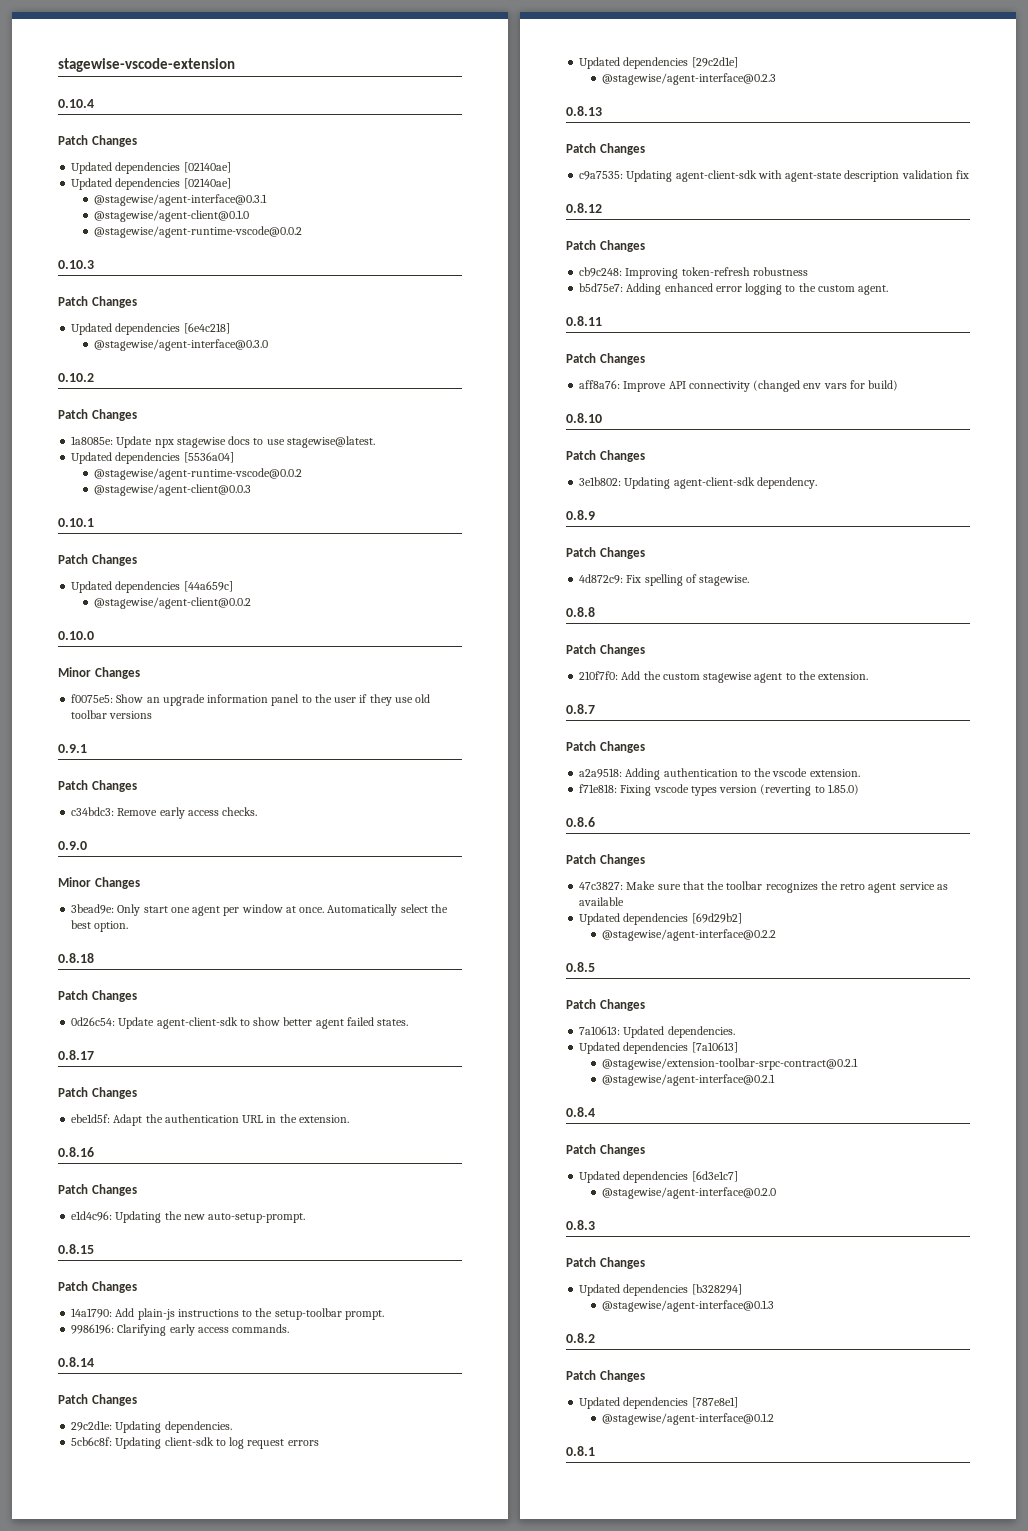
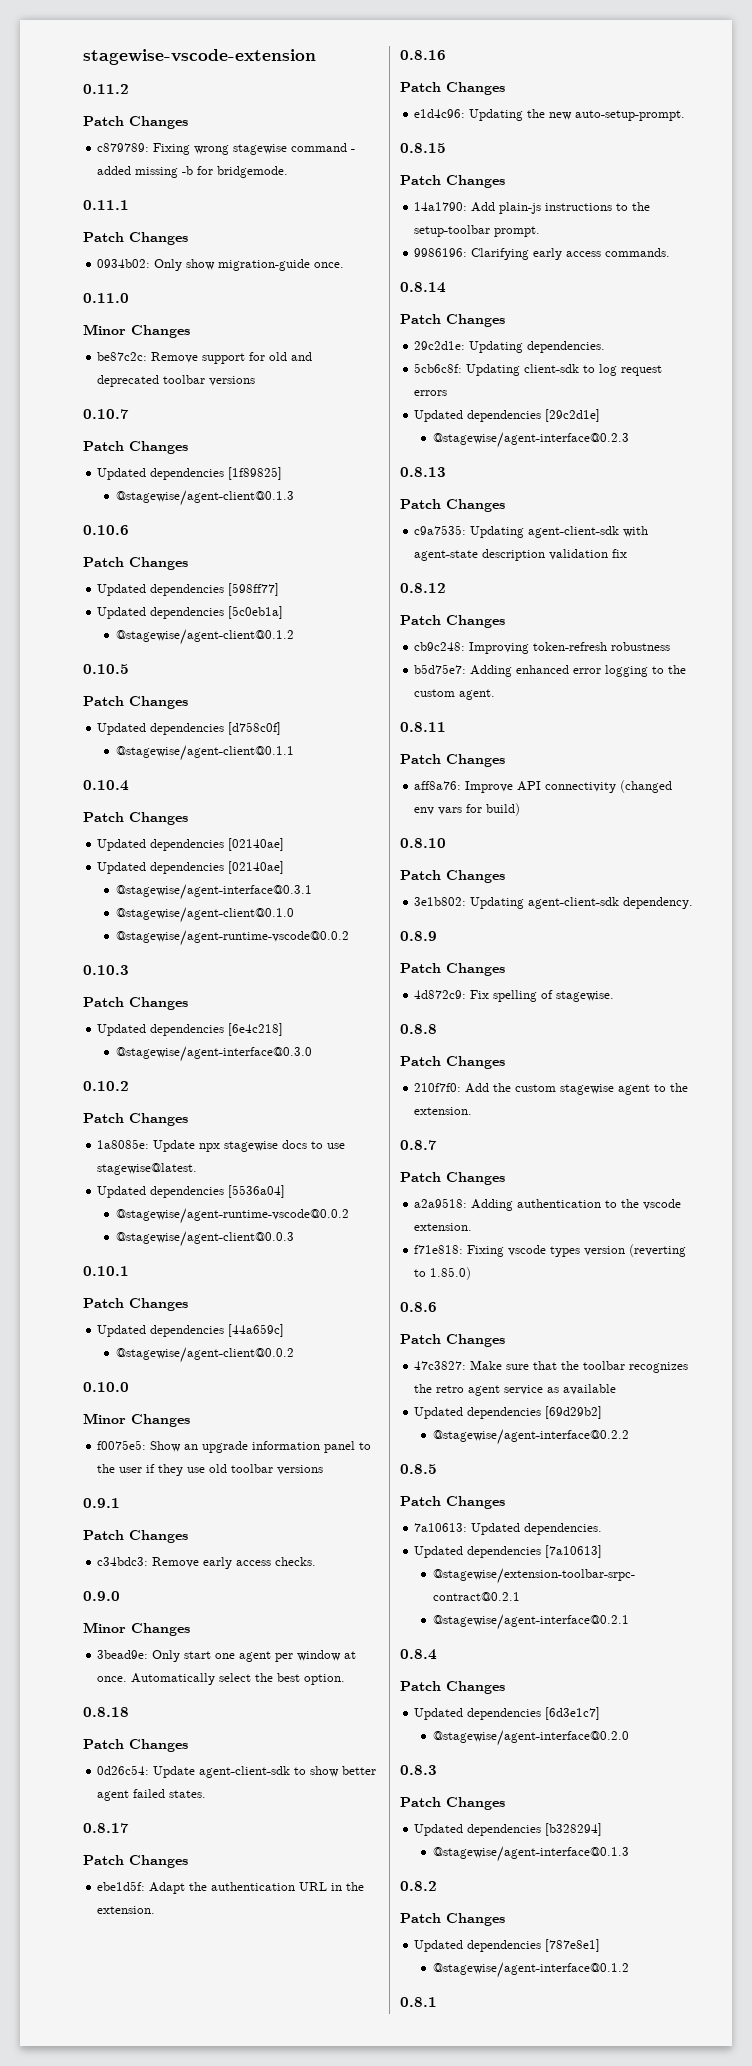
+ 0.11.2
+ Patch Changes
+ c879789: Fixing wrong stagewise command - added missing -b for bridgemode.
+ 0.11.1
+ Patch Changes
+ 0934b02: Only show migration-guide once.
+ 0.11.0
+ Minor Changes
+ be87c2c: Remove support for old and deprecated toolbar versions
+ 0.10.7
+ Patch Changes
+ Updated dependencies [1f89825]
+ @stagewise/agent-client@0.1.3
+ 0.10.6
+ Patch Changes
+ Updated dependencies [598ff77]
+ Updated dependencies [5c0eb1a]
+ @stagewise/agent-client@0.1.2
+ 0.10.5
+ Patch Changes
+ Updated dependencies [d758c0f]
+ @stagewise/agent-client@0.1.1

